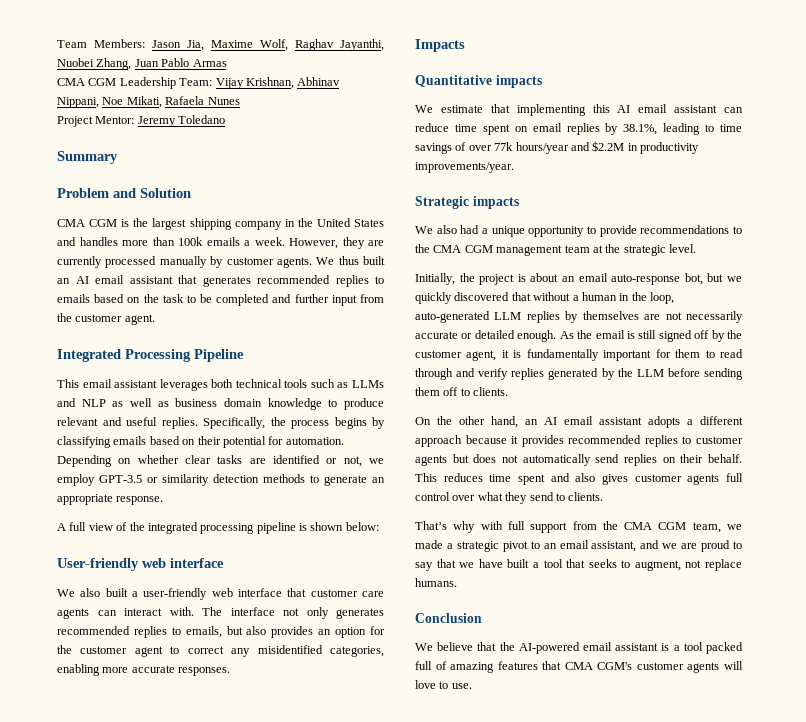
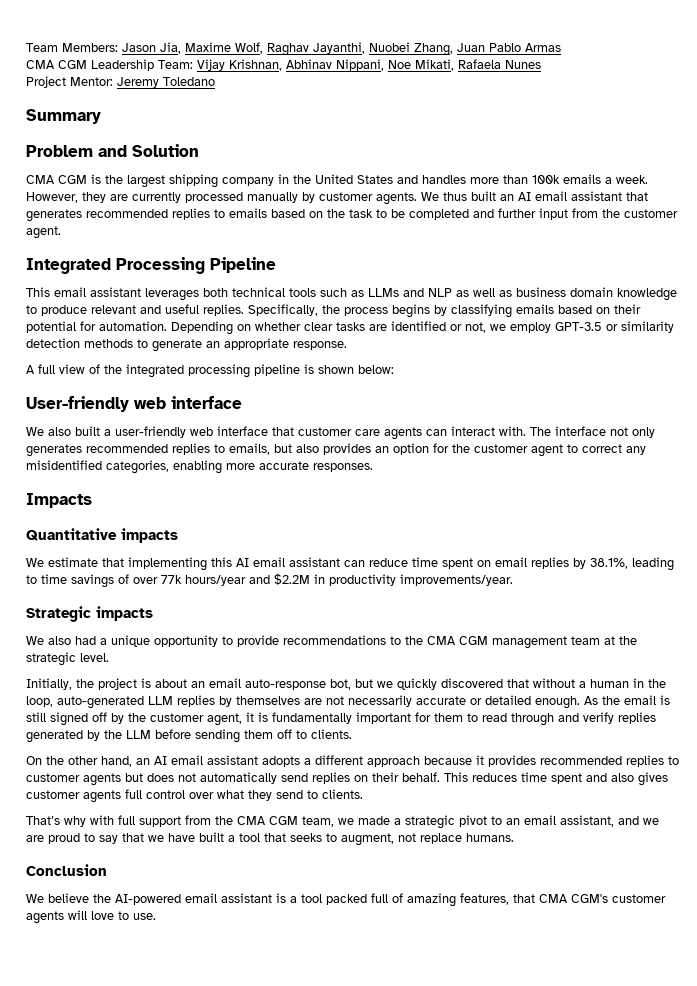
- We believe that the AI-powered email assistant is a tool packed full of amazing features that CMA CGM's customer agents will love to use.
+ We believe the AI-powered email assistant is a tool packed full of amazing features, that CMA CGM's customer agents will love to use.

